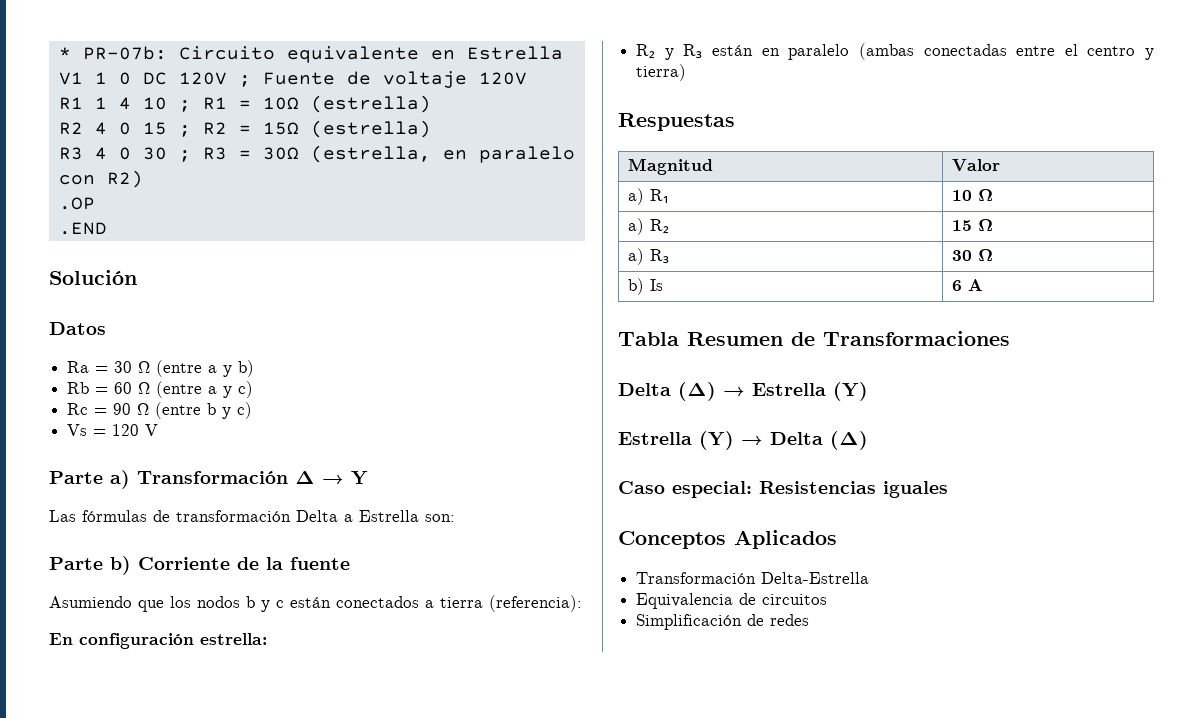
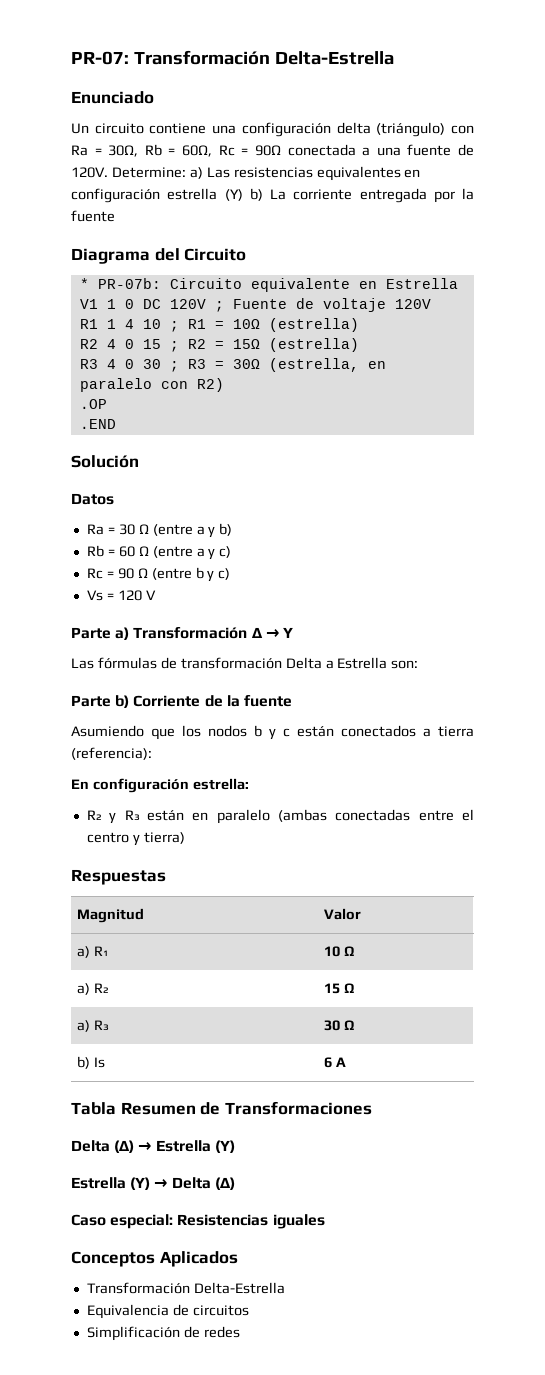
+ PR-07: Transformación Delta-Estrella
+ Enunciado
+ Un circuito contiene una configuración delta (triángulo) con Ra = 30Ω, Rb = 60Ω, Rc = 90Ω conectada a una fuente de 120V. Determine: a) Las resistencias equivalentes en configuración estrella (Y) b) La corriente entregada por la fuente
+ Diagrama del Circuito

